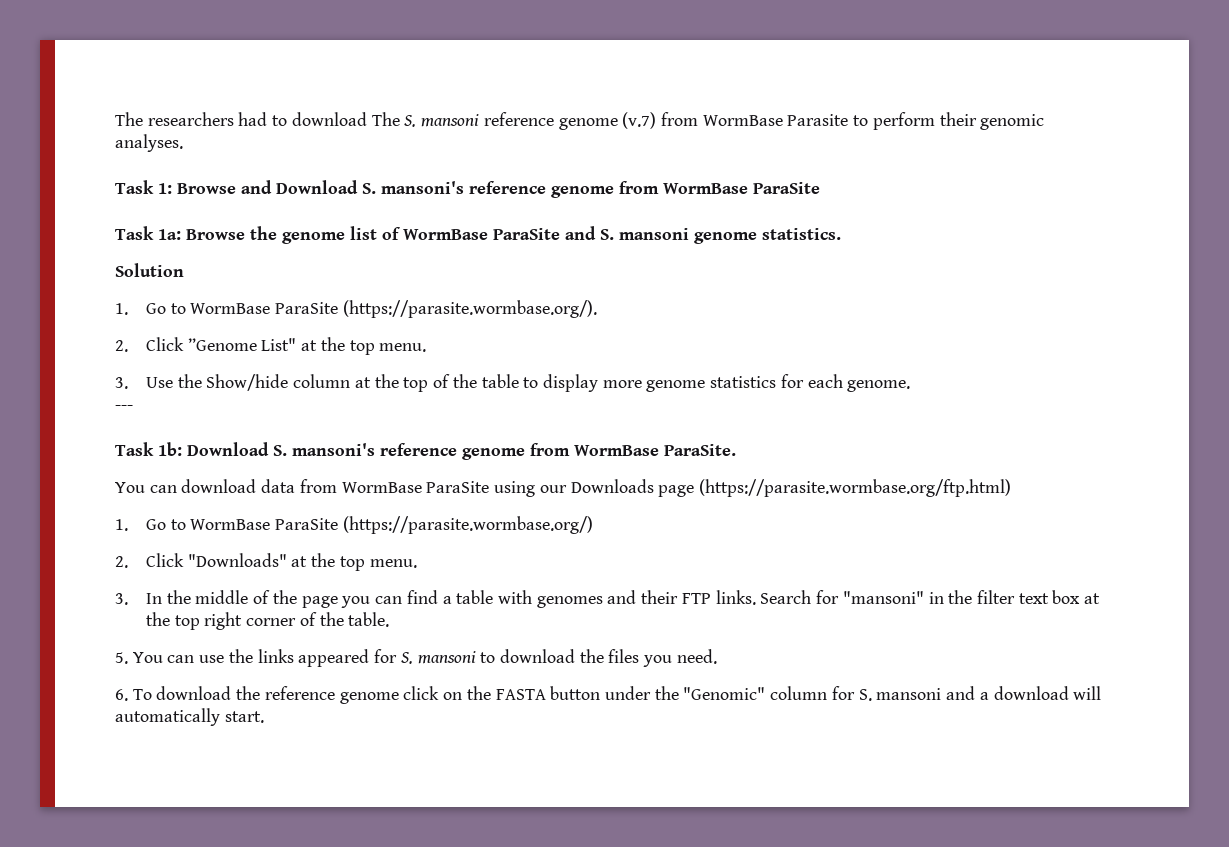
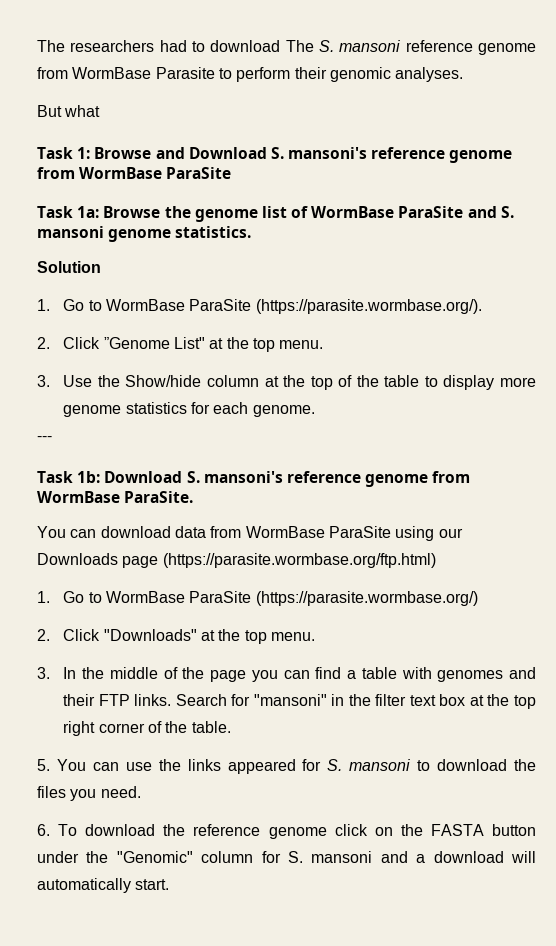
- The researchers had to download The S. mansoni reference genome (v.7) from WormBase Parasite to perform their genomic analyses.
+ The researchers had to download The S. mansoni reference genome from WormBase Parasite to perform their genomic analyses.
+ But what

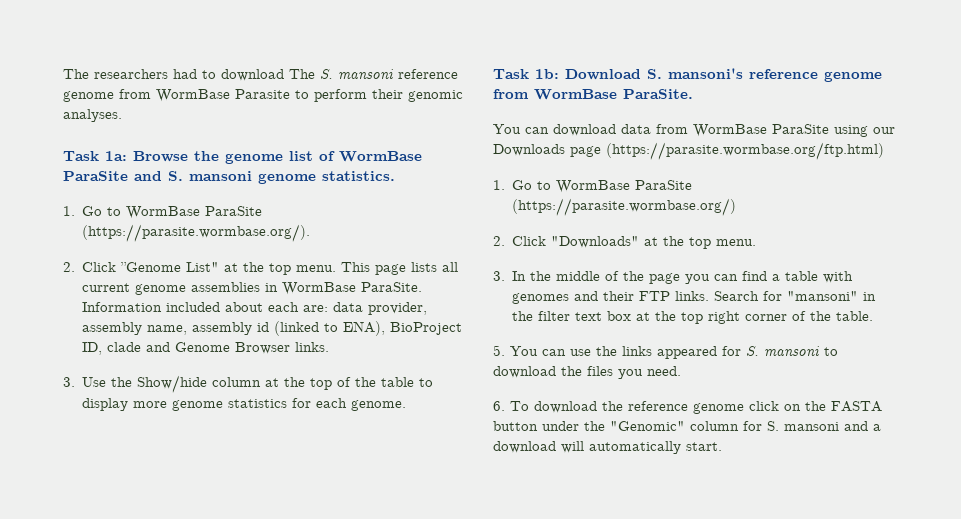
- But what
- Task 1: Browse and Download S. mansoni's reference genome from WormBase ParaSite
- Solution
+ This page lists all current genome assemblies in WormBase ParaSite. Information included about each are: data provider, assembly name, assembly id (linked to ENA), BioProject ID, clade and Genome Browser links.
- ---

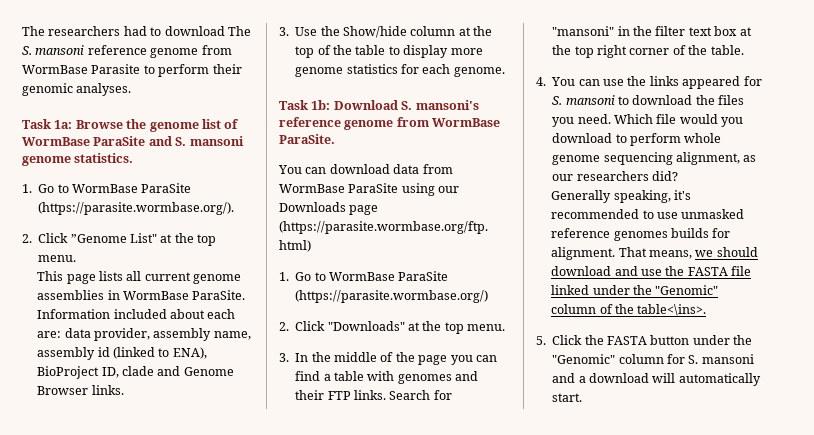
- 2. Click ”Genome List" at the top menu. This page lists all current genome assemblies in WormBase ParaSite.
+ 2. Click ”Genome List" at the top menu.
+ This page lists all current genome assemblies in WormBase ParaSite.
- 5. You can use the links appeared for S. mansoni to download the files you need.
- 6. To download the reference genome click on the FASTA button under the "Genomic" column for S. mansoni and a download will automatically start.
+ 4. You can use the links appeared for S. mansoni to download the files you need. Which file would you download to perform whole genome sequencing alignment, as our researchers did?
+ Generally speaking, it's recommended to use unmasked reference genomes builds for alignment. That means, we should download and use the FASTA file linked under the "Genomic" column of the table<\ins>.
+ 5. Click the FASTA button under the "Genomic" column for S. mansoni and a download will automatically start.

